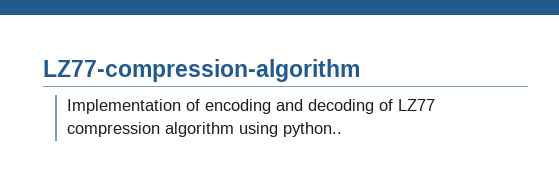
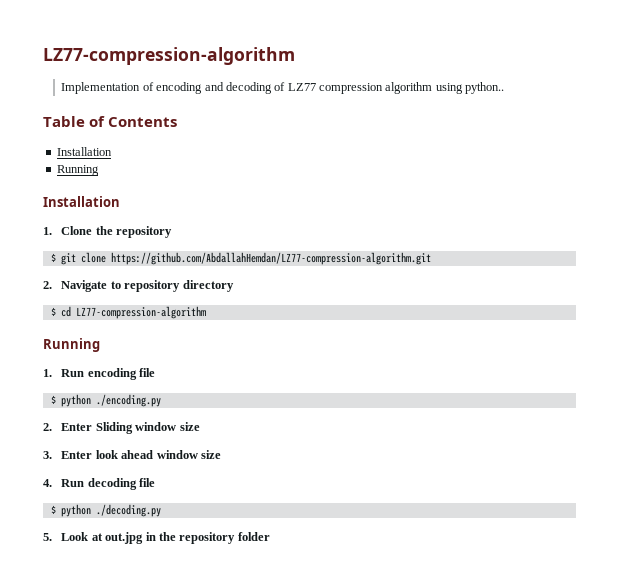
+ Table of Contents
+ Installation
+ Running
+ Installation
+ 1. Clone the repository
+ $ git clone https://github.com/AbdallahHemdan/LZ77-compression-algorithm.git
+ 2. Navigate to repository directory
+ $ cd LZ77-compression-algorithm
+ Running
+ 1. Run encoding file
+ $ python ./encoding.py
+ 2. Enter Sliding window size
+ 3. Enter look ahead window size
+ 4. Run decoding file
+ $ python ./decoding.py
+ 5. Look at out.jpg in the repository folder

